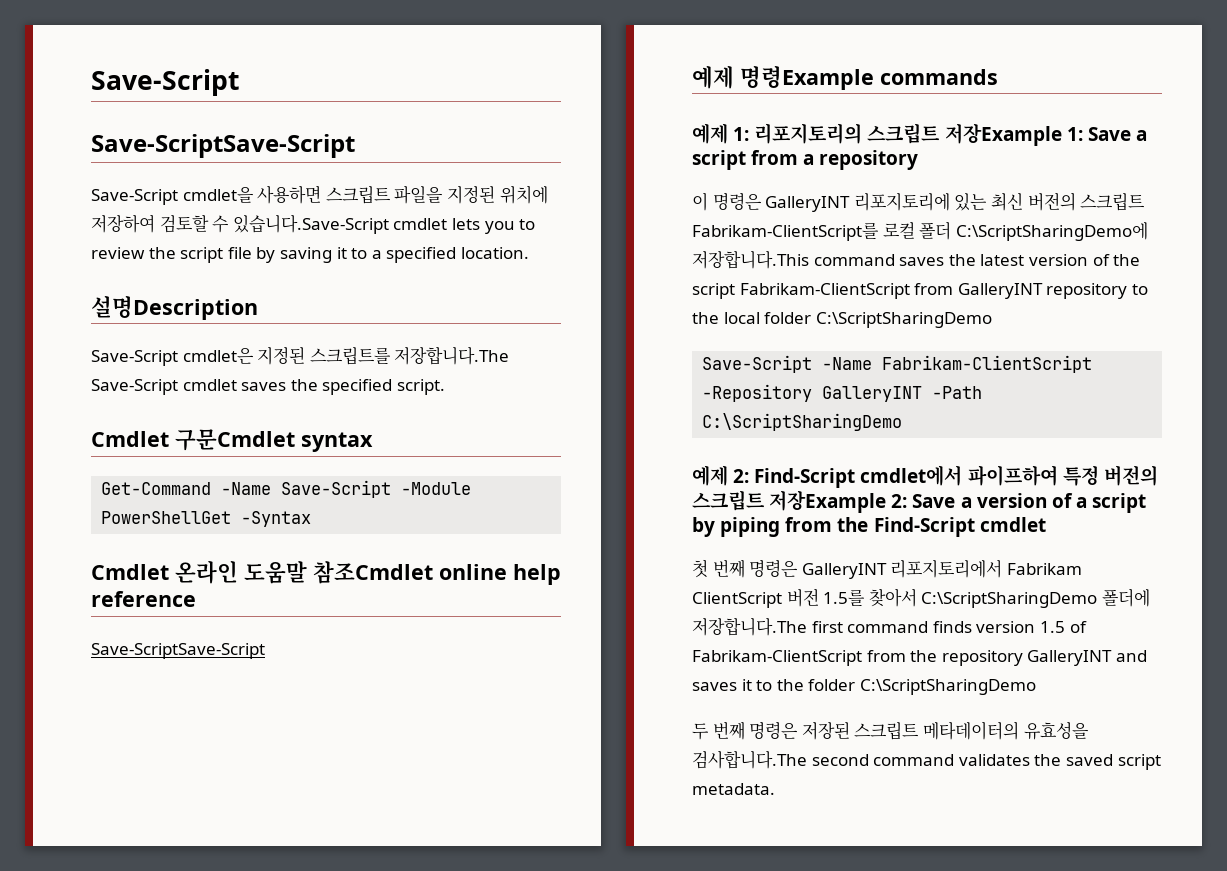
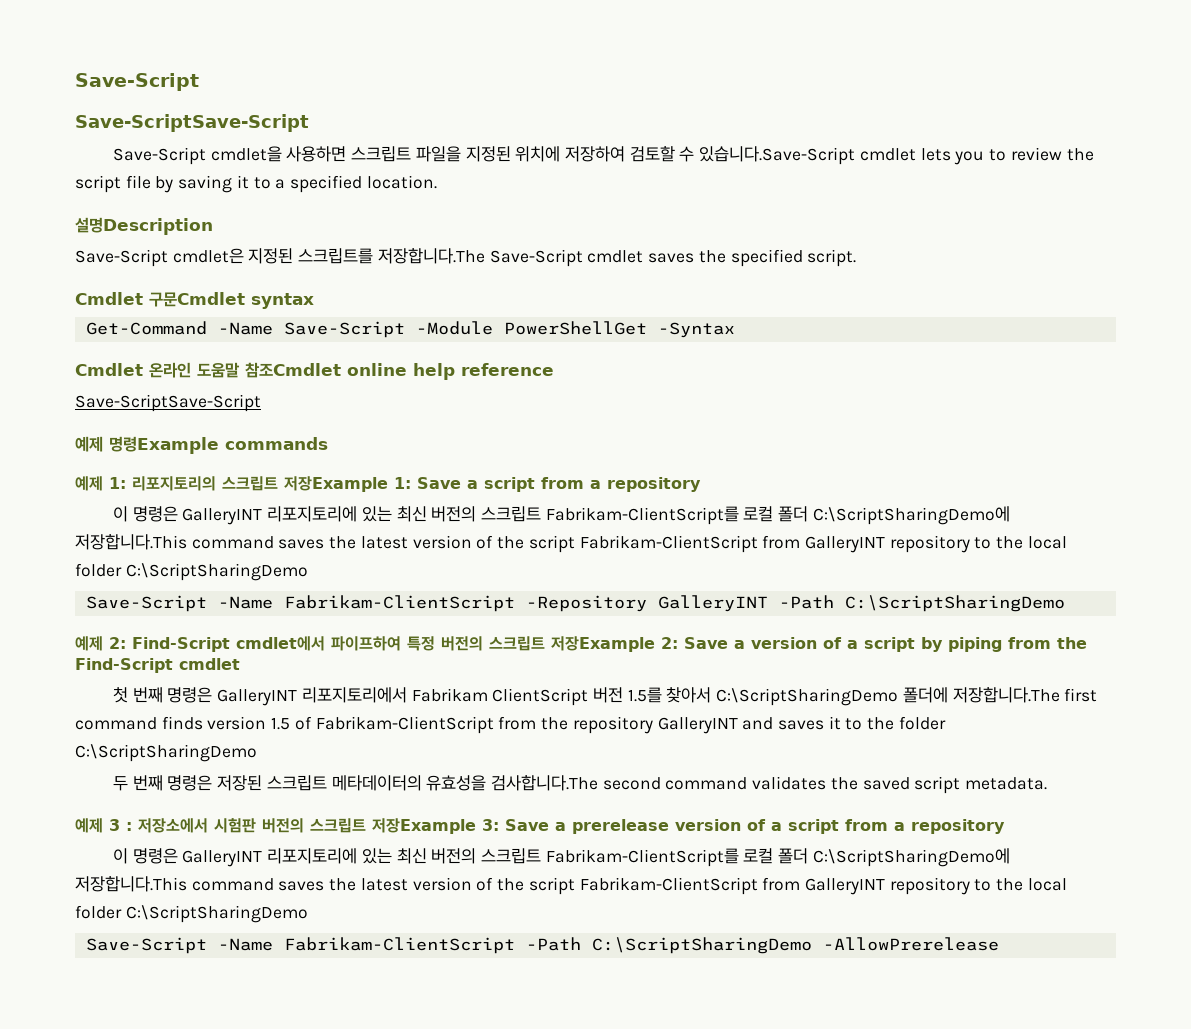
+ 예제 3 : 저장소에서 시험판 버전의 스크립트 저장Example 3: Save a prerelease version of a script from a repository
+ 이 명령은 GalleryINT 리포지토리에 있는 최신 버전의 스크립트 Fabrikam-ClientScript를 로컬 폴더 C:\ScriptSharingDemo에 저장합니다.This command saves the latest version of the script Fabrikam-ClientScript from GalleryINT repository to the local folder C:\ScriptSharingDemo
+ Save-Script -Name Fabrikam-ClientScript -Path C:\ScriptSharingDemo -AllowPrerelease

